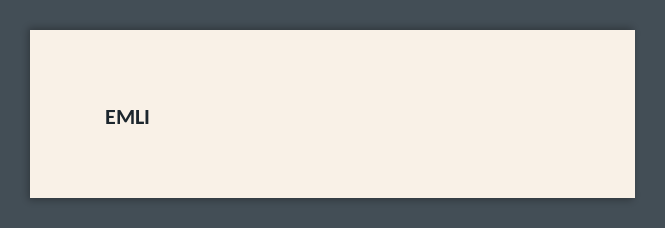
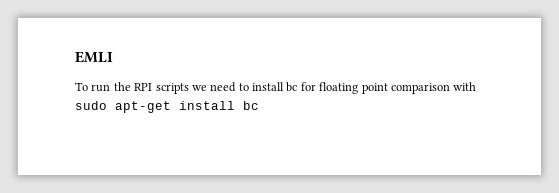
+ To run the RPI scripts we need to install bc for floating point comparison with sudo apt-get install bc

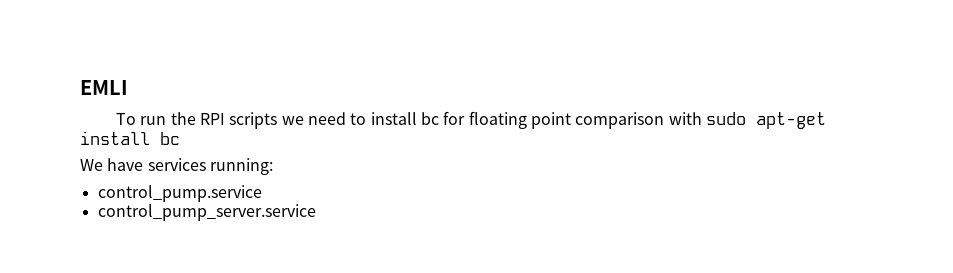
+ We have services running:
+ control_pump.service
+ control_pump_server.service

